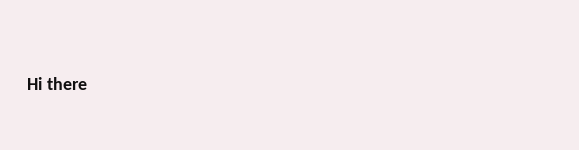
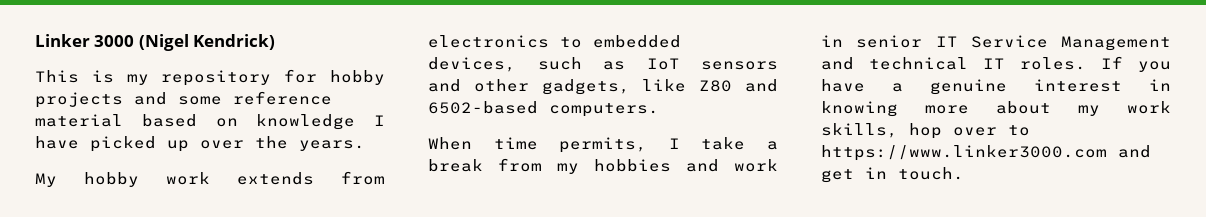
- Hi there
+ Linker 3000 (Nigel Kendrick)
+ This is my repository for hobby projects and some reference material based on knowledge I have picked up over the years.
+ My hobby work extends from electronics to embedded devices, such as IoT sensors and other gadgets, like Z80 and 6502-based computers.
+ When time permits, I take a break from my hobbies and work in senior IT Service Management and technical IT roles. If you have a genuine interest in knowing more about my work skills, hop over to https://www.linker3000.com and get in touch.

